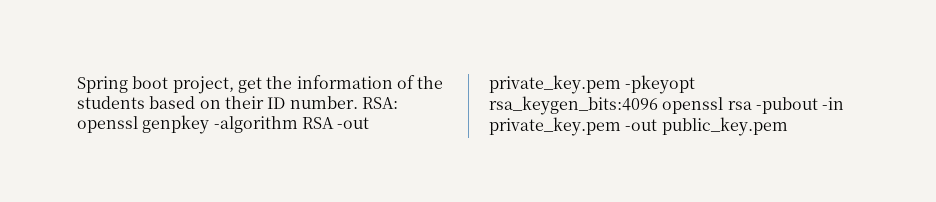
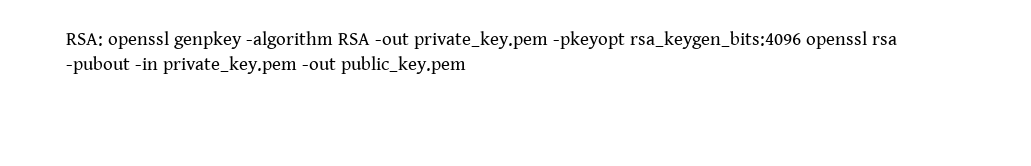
- Spring boot project, get the information of the students based on their ID number.

